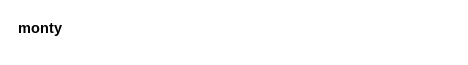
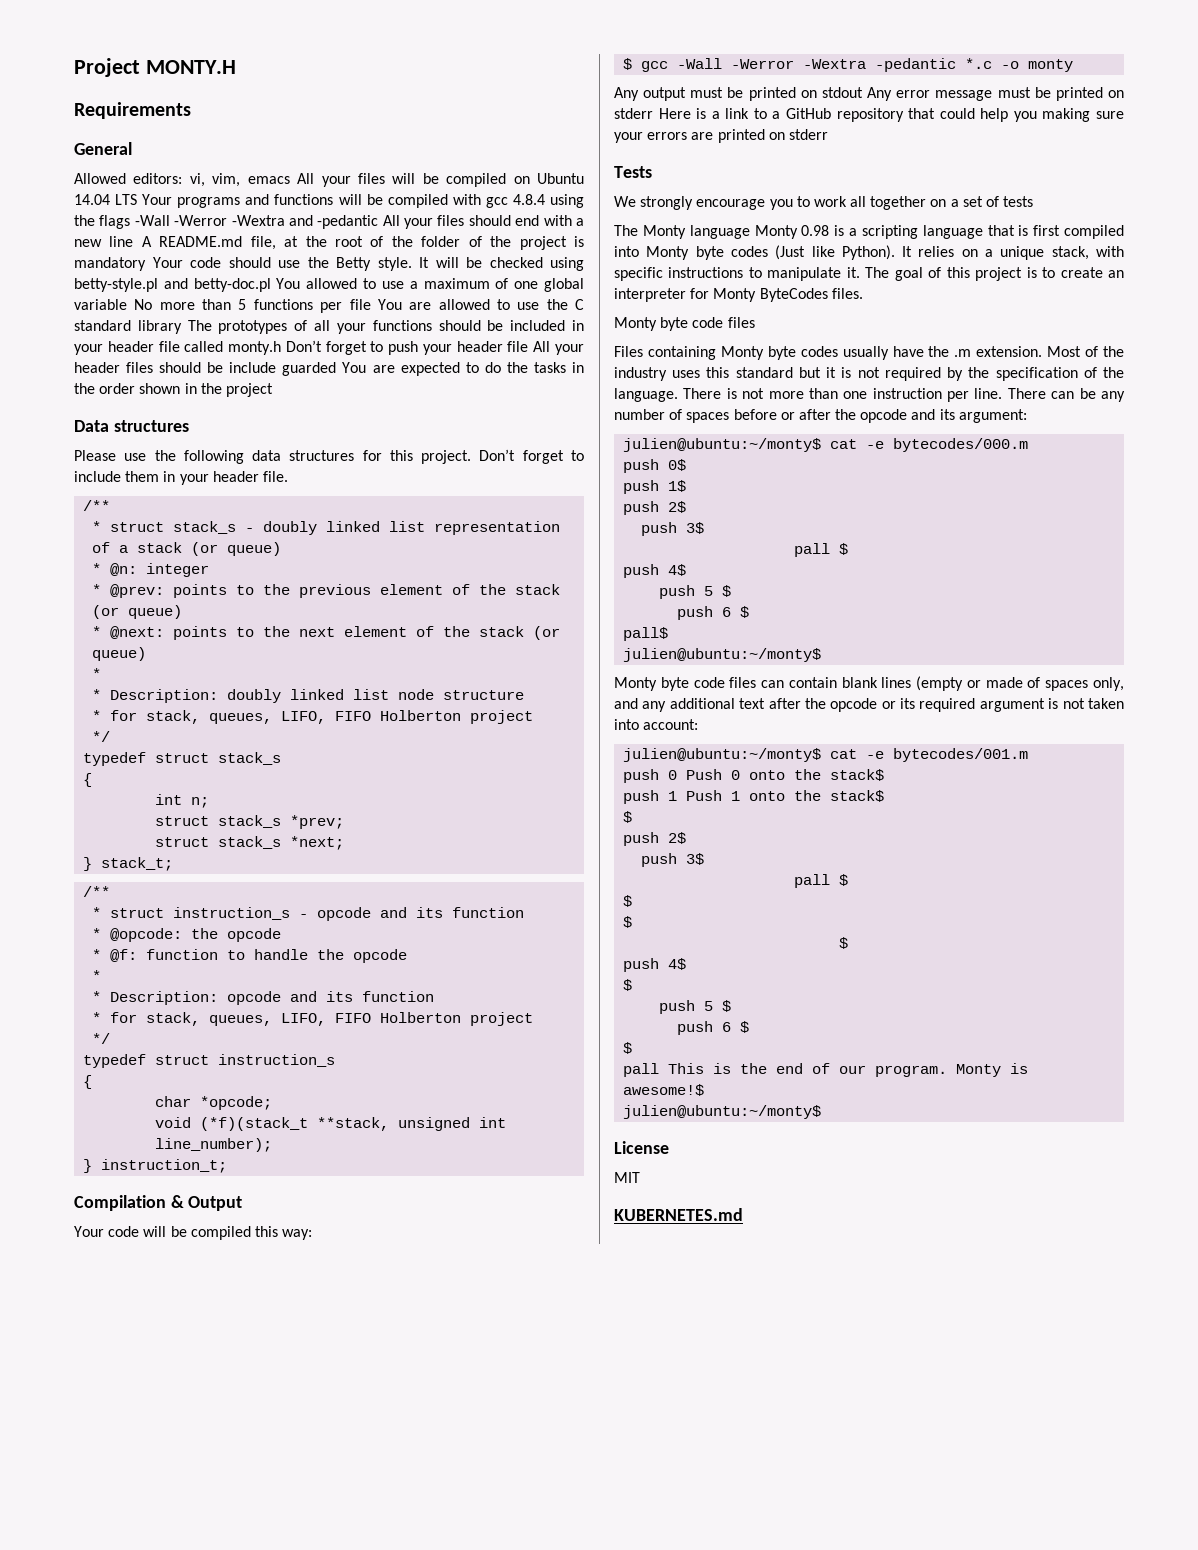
- monty
+ Project MONTY.H
+ Requirements
+ General
+ Allowed editors: vi, vim, emacs All your files will be compiled on Ubuntu 14.04 LTS Your programs and functions will be compiled with gcc 4.8.4 using the flags -Wall -Werror -Wextra and -pedantic All your files should end with a new line A README.md file, at the root of the folder of the project is mandatory Your code should use the Betty style. It will be checked using betty-style.pl and betty-doc.pl You allowed to use a maximum of one global variable No more than 5 functions per file You are allowed to use the C standard library The prototypes of all your functions should be included in your header file called monty.h Don’t forget to push your header file All your header files should be include guarded You are expected to do the tasks in the order shown in the project
+ Data structures
+ Please use the following data structures for this project. Don’t forget to include them in your header file.
+ /**
+ * struct stack_s - doubly linked list representation of a stack (or queue)
+ * @n: integer
+ * @prev: points to the previous element of the stack (or queue)
+ * @next: points to the next element of the stack (or queue)
+ *
+ * Description: doubly linked list node structure
+ * for stack, queues, LIFO, FIFO Holberton project
+ */
+ typedef struct stack_s
+ {
+ int n;
+ struct stack_s *prev;
+ struct stack_s *next;
+ } stack_t;
+ /**
+ * struct instruction_s - opcode and its function
+ * @opcode: the opcode
+ * @f: function to handle the opcode
+ *
+ * Description: opcode and its function
+ * for stack, queues, LIFO, FIFO Holberton project
+ */
+ typedef struct instruction_s
+ {
+ char *opcode;
+ void (*f)(stack_t **stack, unsigned int line_number);
+ } instruction_t;
+ Compilation & Output
+ Your code will be compiled this way:
+ $ gcc -Wall -Werror -Wextra -pedantic *.c -o monty
+ Any output must be printed on stdout Any error message must be printed on stderr Here is a link to a GitHub repository that could help you making sure your errors are printed on stderr
+ Tests
+ We strongly encourage you to work all together on a set of tests
+ The Monty language Monty 0.98 is a scripting language that is first compiled into Monty byte codes (Just like Python). It relies on a unique stack, with specific instructions to manipulate it. The goal of this project is to create an interpreter for Monty ByteCodes files.
+ Monty byte code files
+ Files containing Monty byte codes usually have the .m extension. Most of the industry uses this standard but it is not required by the specification of the language. There is not more than one instruction per line. There can be any number of spaces before or after the opcode and its argument:
+ julien@ubuntu:~/monty$ cat -e bytecodes/000.m
+ push 0$
+ push 1$
+ push 2$
+ push 3$
+ pall $
+ push 4$
+ push 5 $
+ push 6 $
+ pall$
+ julien@ubuntu:~/monty$
+ Monty byte code files can contain blank lines (empty or made of spaces only, and any additional text after the opcode or its required argument is not taken into account:
+ julien@ubuntu:~/monty$ cat -e bytecodes/001.m
+ push 0 Push 0 onto the stack$
+ push 1 Push 1 onto the stack$
+ $
+ push 2$
+ push 3$
+ pall $
+ $
+ $
+ $
+ push 4$
+ $
+ push 5 $
+ push 6 $
+ $
+ pall This is the end of our program. Monty is awesome!$
+ julien@ubuntu:~/monty$
+ License
+ MIT
+ KUBERNETES.md

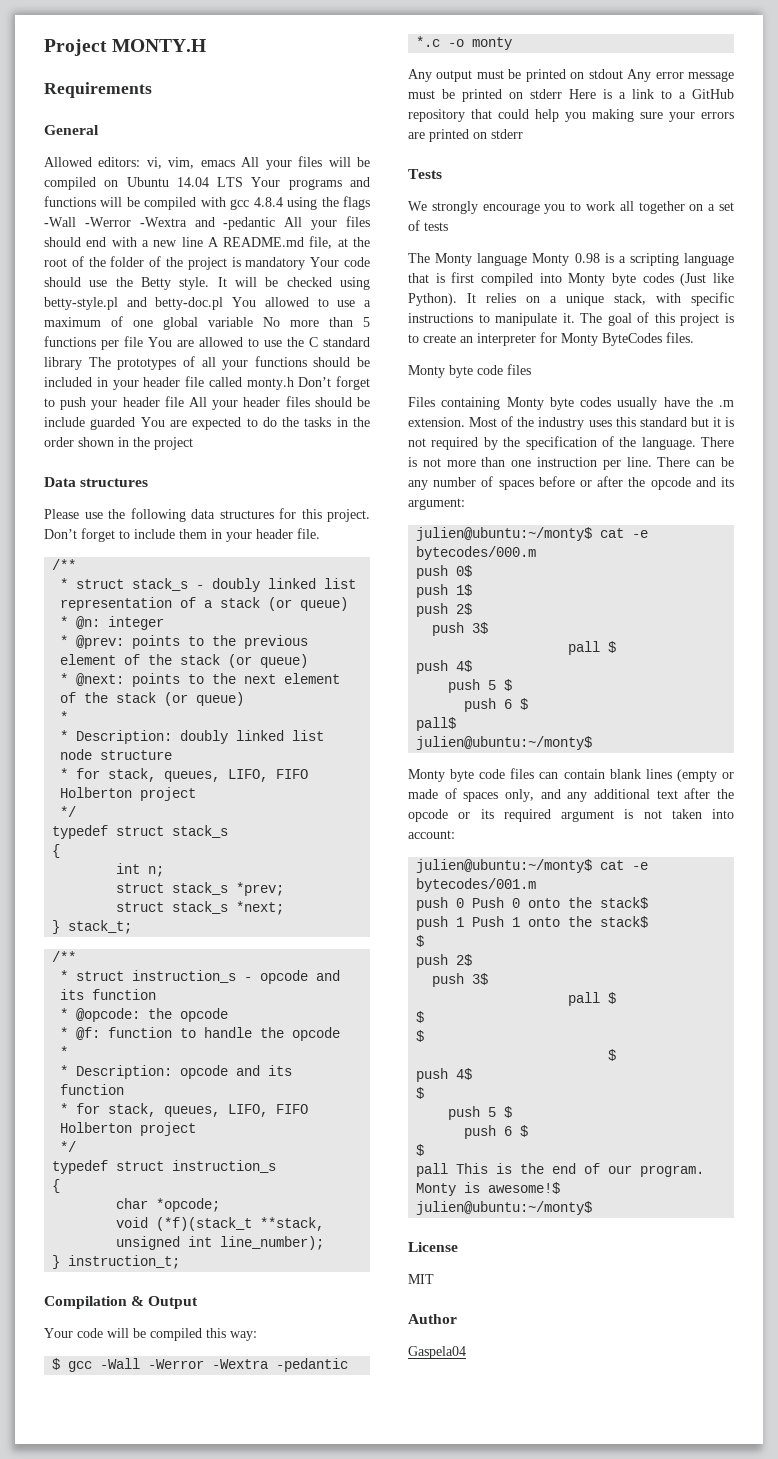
- KUBERNETES.md
+ Author
+ Gaspela04

